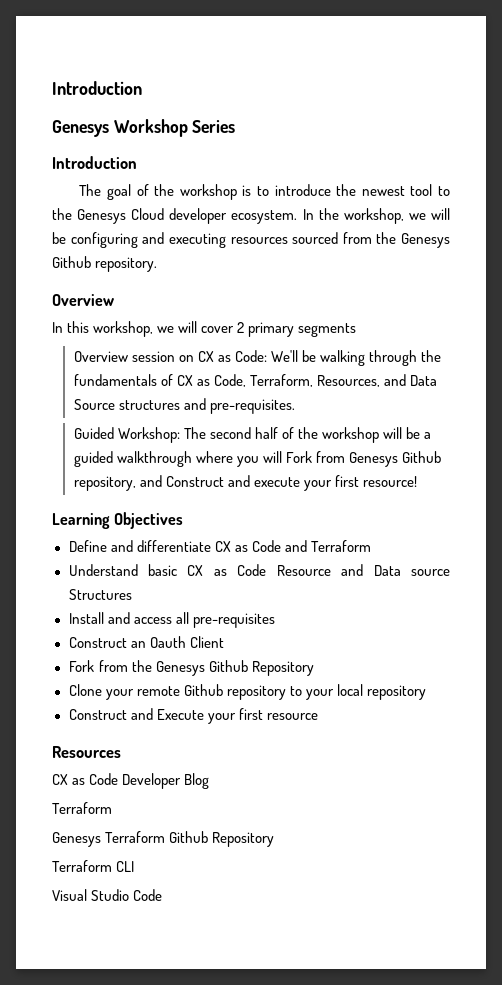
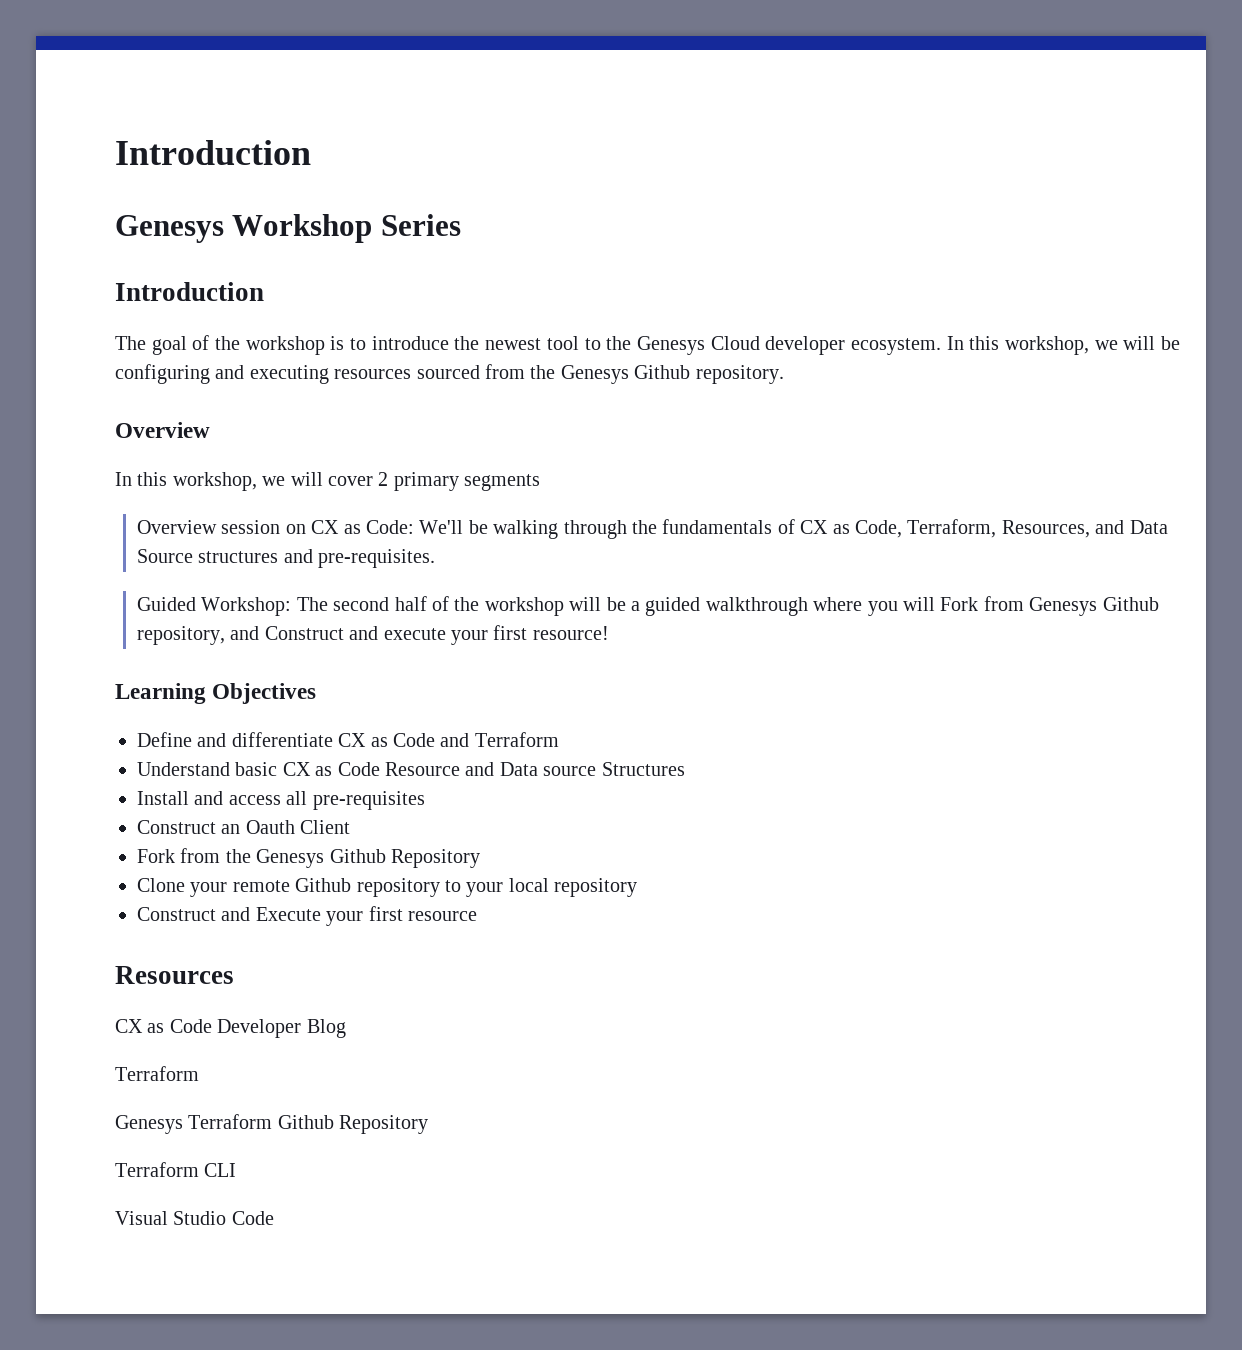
- In the workshop, we will be configuring and executing resources sourced from the Genesys Github repository.
+ In this workshop, we will be configuring and executing resources sourced from the Genesys Github repository.

